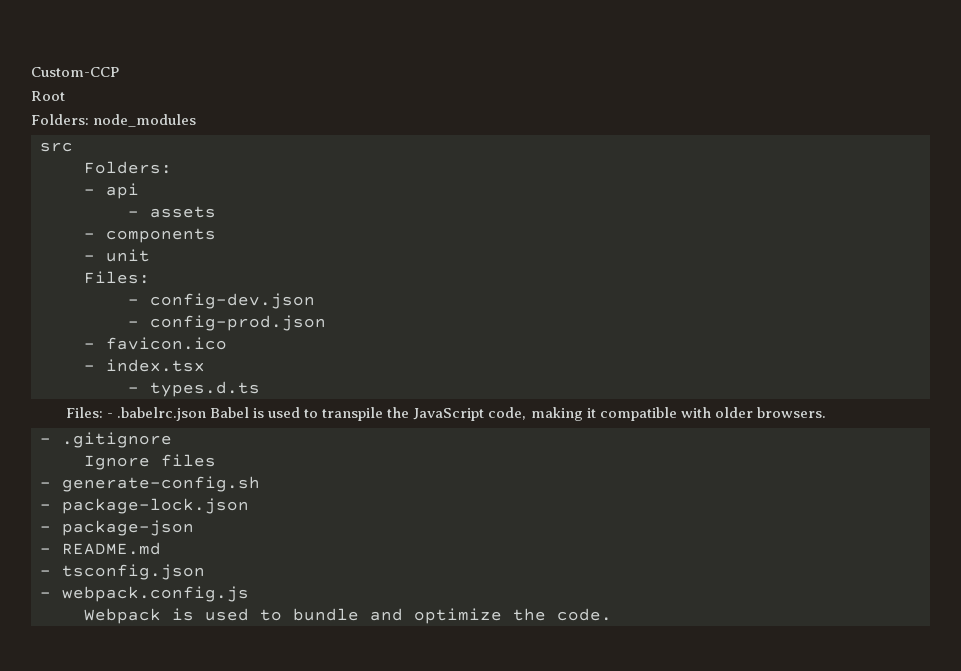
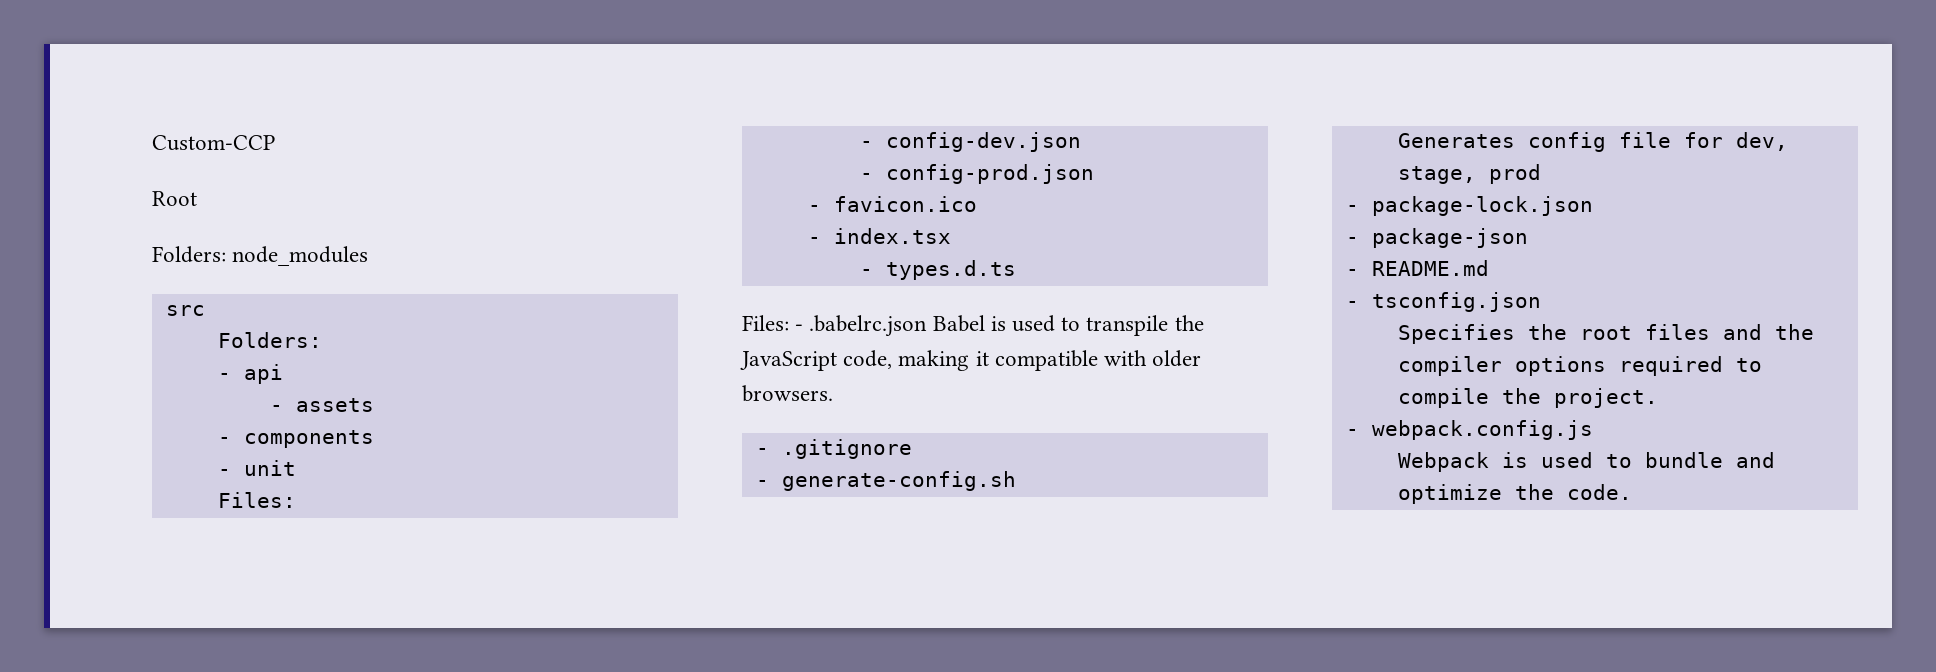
- Ignore files
+ Generates config file for dev, stage, prod
+ Specifies the root files and the compiler options required to compile the project.

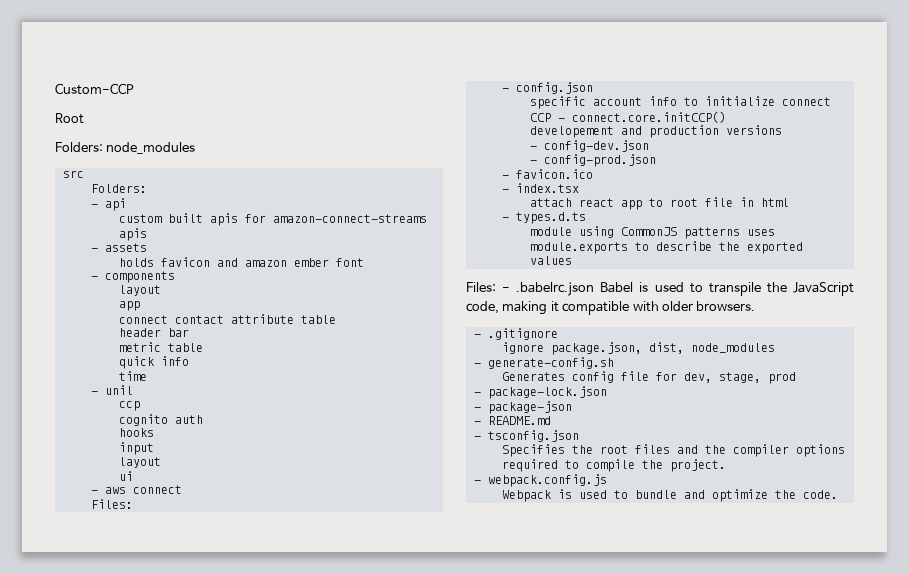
+ custom built apis for amazon-connect-streams apis
  - assets
+ holds favicon and amazon ember font
  - components
- - unit
+ layout
+ app
+ connect contact attribute table
+ header bar
+ metric table
+ quick info
+ time
+ - unil
+ ccp
+ cognito auth
+ hooks
+ input
+ layout
+ ui
+ - aws connect
  Files:
+ - config.json
+ specific account info to initialize connect CCP - connect.core.initCCP()
+ developement and production versions
+ attach react app to root file in html
  - types.d.ts
+ module using CommonJS patterns uses module.exports to describe the exported values
+ ignore package.json, dist, node_modules

